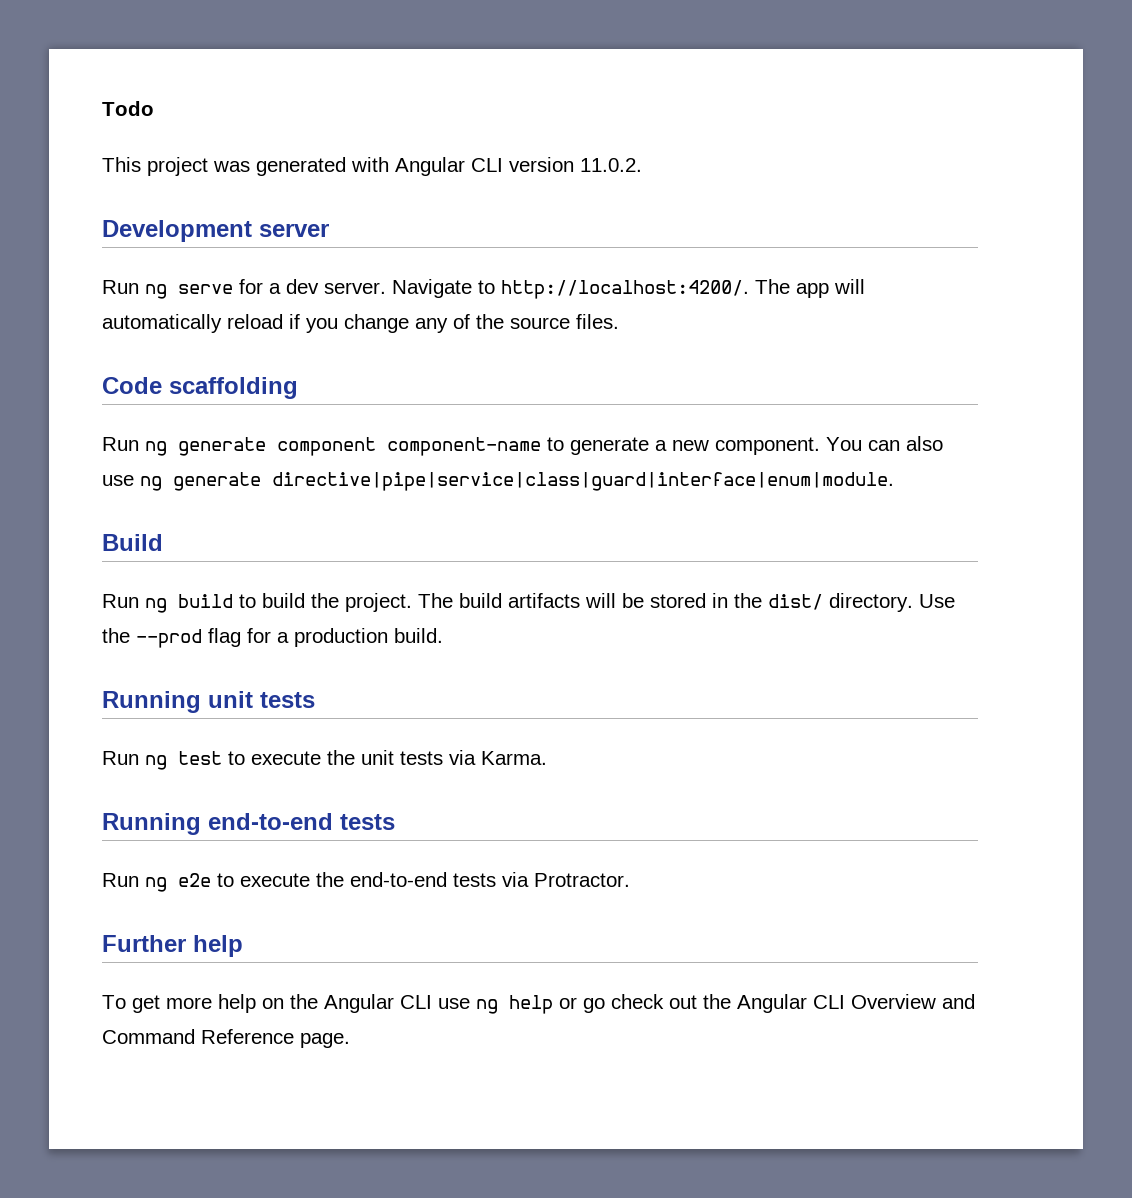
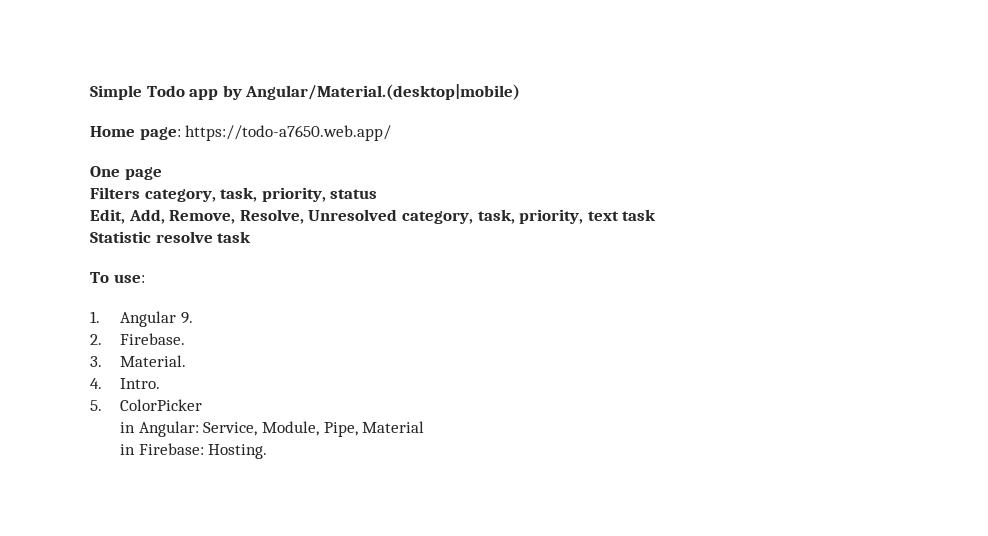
- Todo
- This project was generated with Angular CLI version 11.0.2.
- Development server
- Run ng serve for a dev server. Navigate to http://localhost:4200/. The app will automatically reload if you change any of the source files.
- Code scaffolding
- Run ng generate component component-name to generate a new component. You can also use ng generate directive|pipe|service|class|guard|interface|enum|module.
- Build
- Run ng build to build the project. The build artifacts will be stored in the dist/ directory. Use the --prod flag for a production build.
- Running unit tests
- Run ng test to execute the unit tests via Karma.
- Running end-to-end tests
- Run ng e2e to execute the end-to-end tests via Protractor.
- Further help
- To get more help on the Angular CLI use ng help or go check out the Angular CLI Overview and Command Reference page.
+ Simple Todo app by Angular/Material.(desktop|mobile)
+ Home page: https://todo-a7650.web.app/
+ One page
+ Filters category, task, priority, status
+ Edit, Add, Remove, Resolve, Unresolved category, task, priority, text task
+ Statistic resolve task
+ To use:
+ 1. Angular 9.
+ 2. Firebase.
+ 3. Material.
+ 4. Intro.
+ 5. ColorPicker
+ in Angular: Service, Module, Pipe, Material
+ in Firebase: Hosting.

